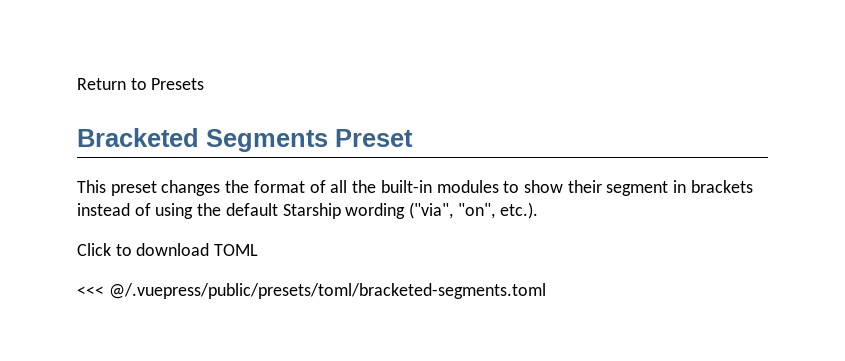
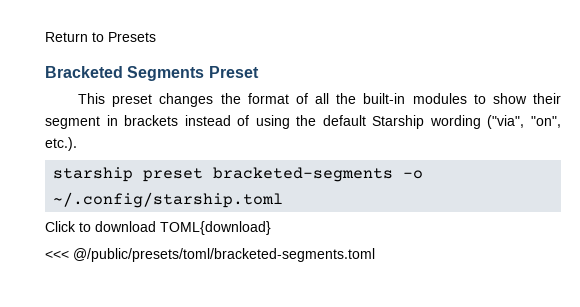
+ starship preset bracketed-segments -o ~/.config/starship.toml
- Click to download TOML
+ Click to download TOML{download}
- <<< @/.vuepress/public/presets/toml/bracketed-segments.toml
+ <<< @/public/presets/toml/bracketed-segments.toml

